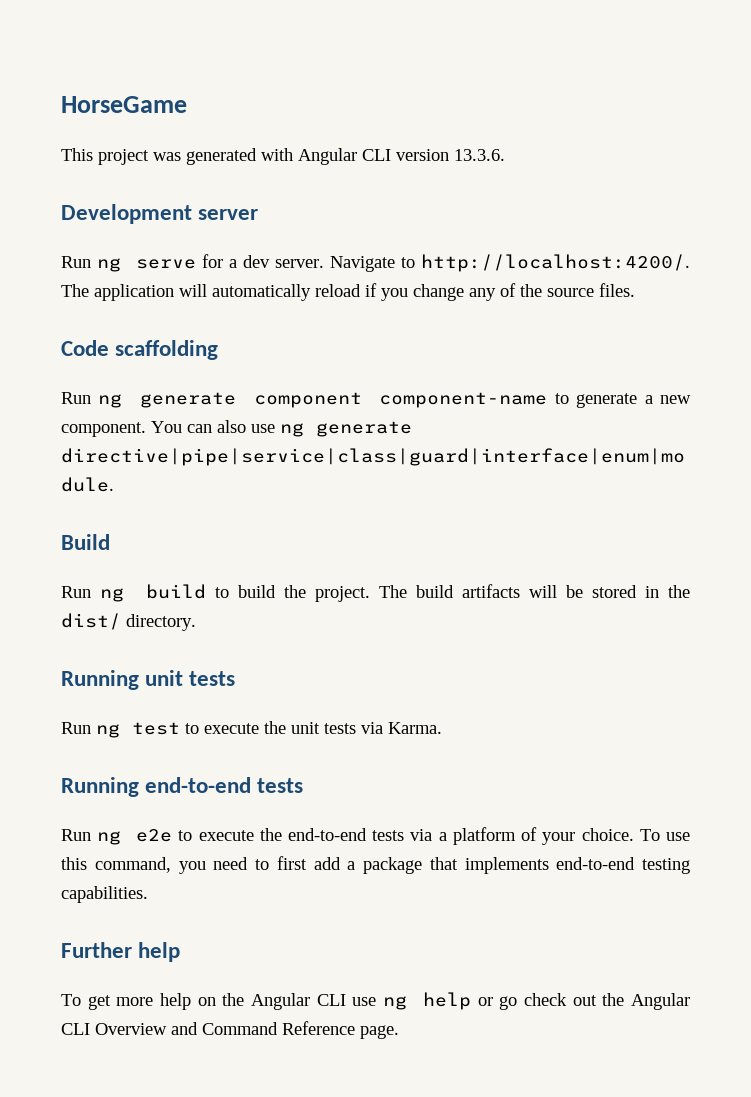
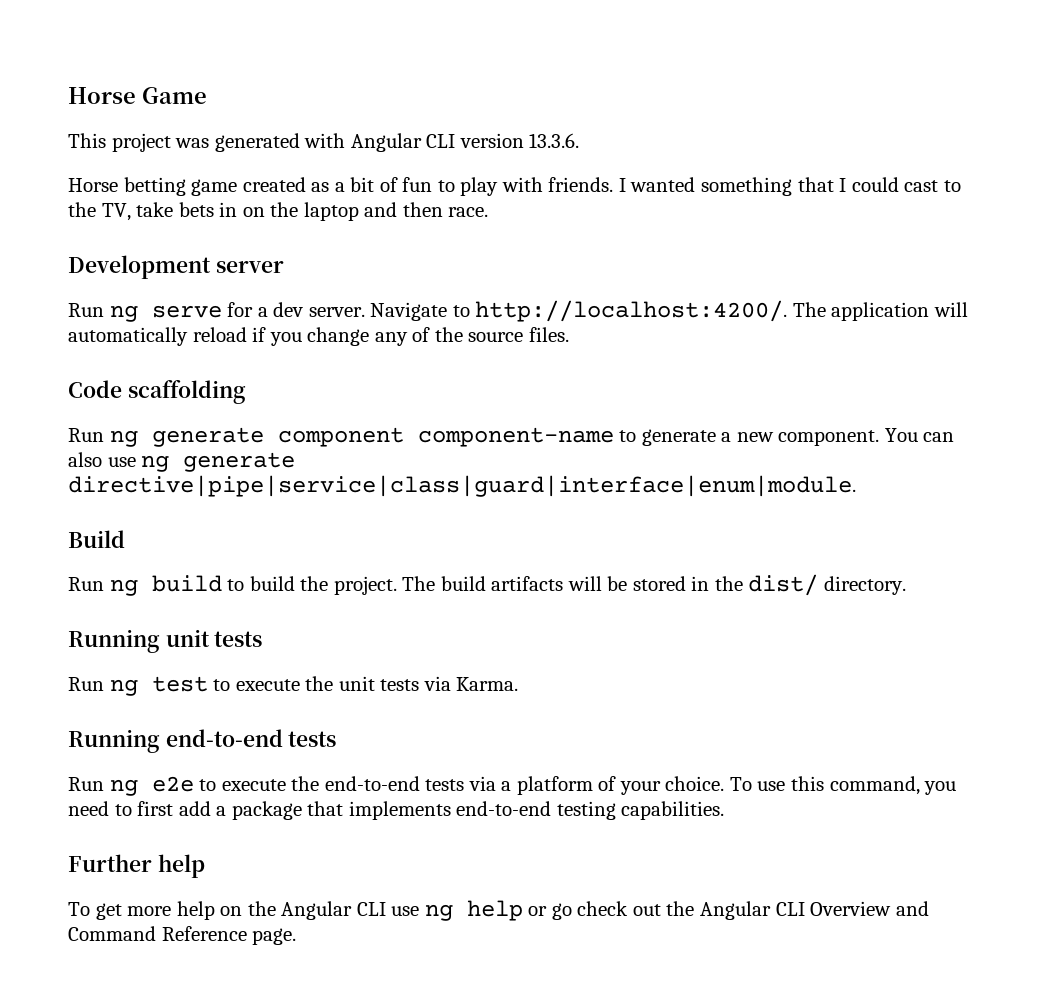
- HorseGame
+ Horse Game
+ Horse betting game created as a bit of fun to play with friends. I wanted something that I could cast to the TV, take bets in on the laptop and then race.

